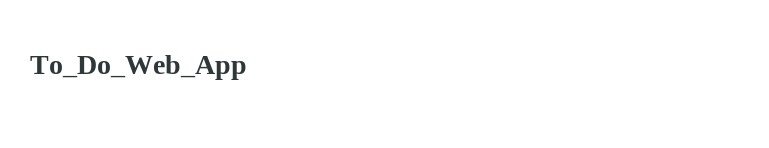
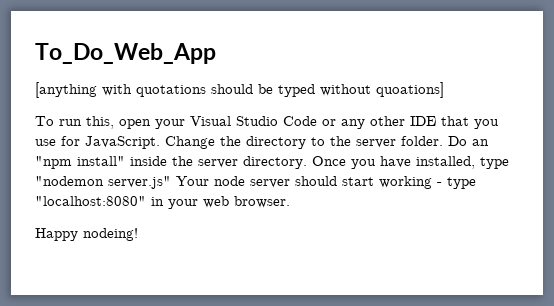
+ [anything with quotations should be typed without quoations]
+ To run this, open your Visual Studio Code or any other IDE that you use for JavaScript. Change the directory to the server folder. Do an "npm install" inside the server directory. Once you have installed, type "nodemon server.js" Your node server should start working - type "localhost:8080" in your web browser.
+ Happy nodeing!

